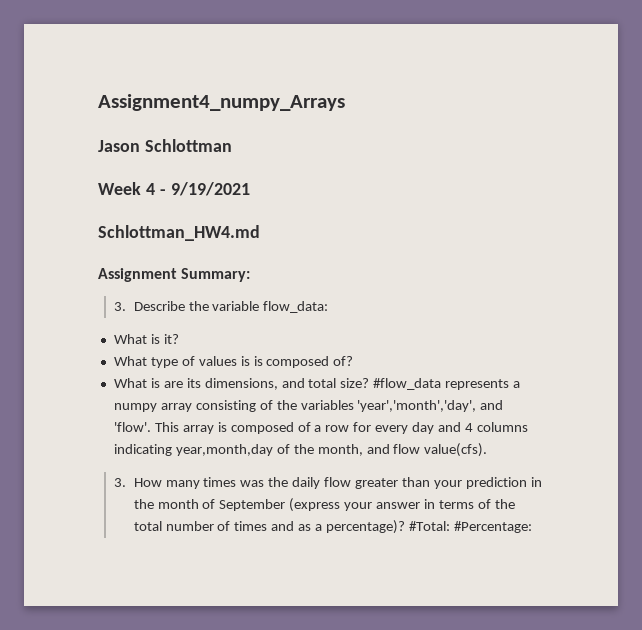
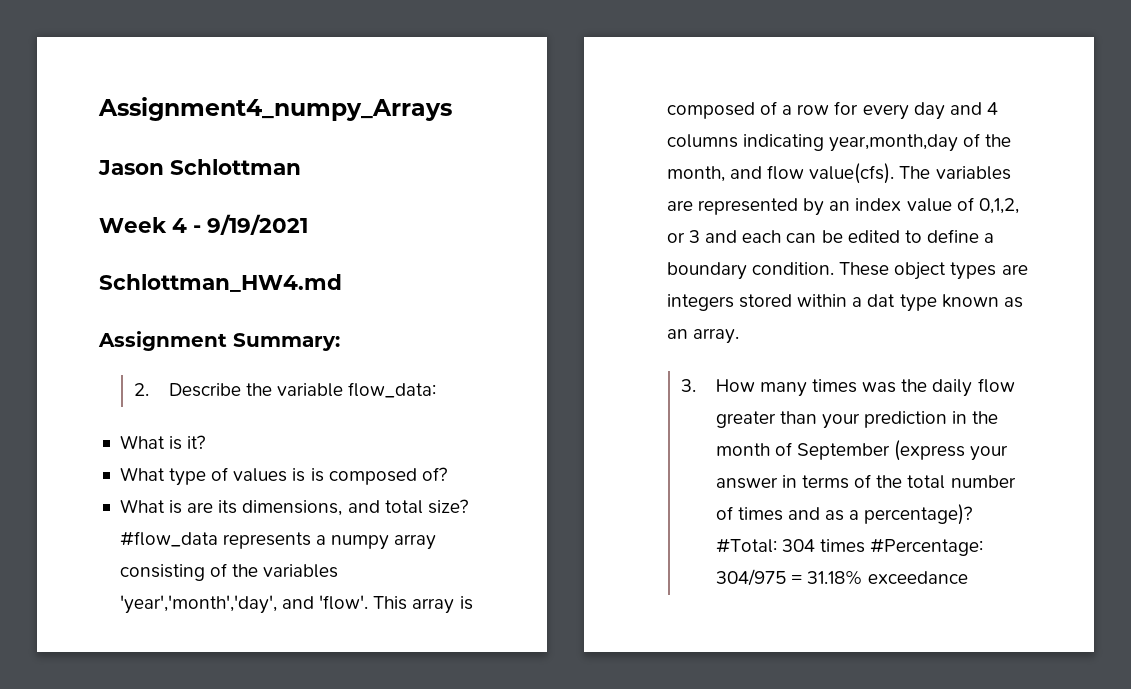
- 3. Describe the variable flow_data:
+ 2. Describe the variable flow_data:
+ The variables are represented by an index value of 0,1,2, or 3 and each can be edited to define a boundary condition. These object types are integers stored within a dat type known as an array.
- #Total: #Percentage:
+ #Total: 304 times #Percentage: 304/975 = 31.18% exceedance

